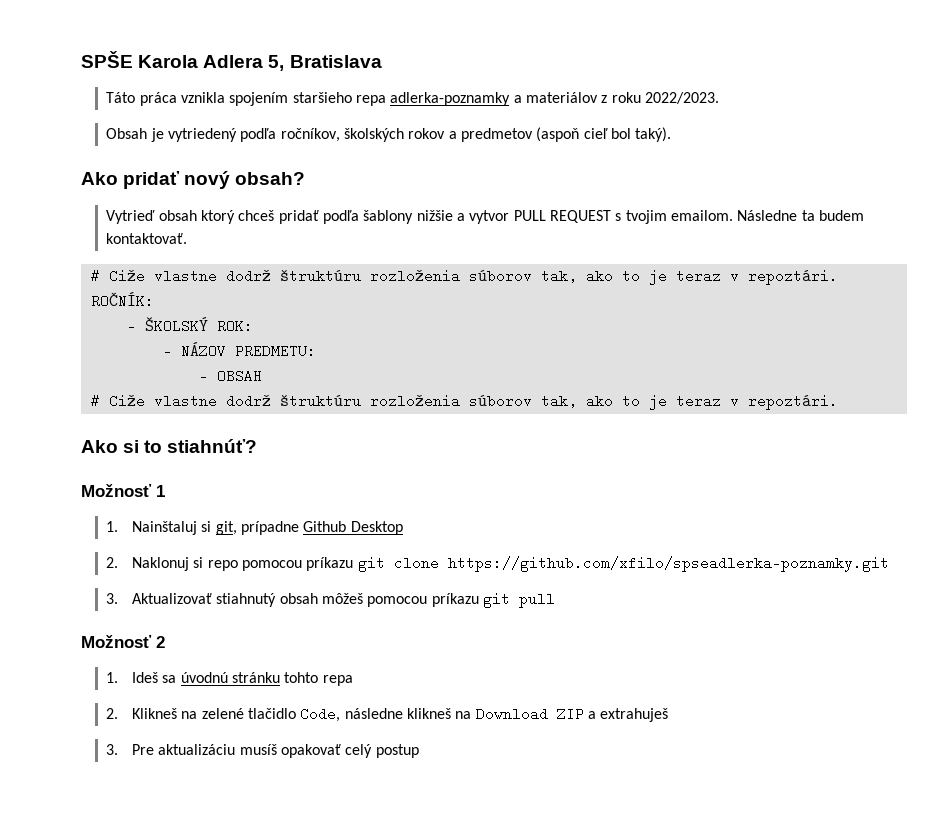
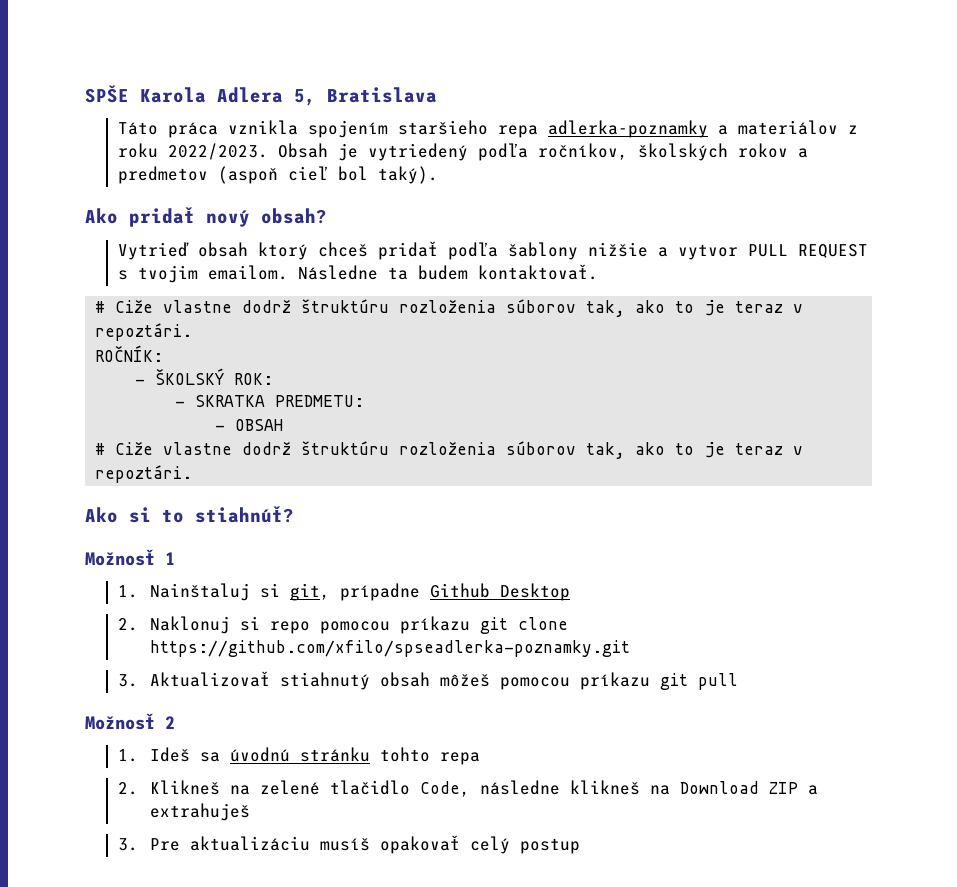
- Táto práca vznikla spojením staršieho repa adlerka-poznamky a materiálov z roku 2022/2023.
- Obsah je vytriedený podľa ročníkov, školských rokov a predmetov (aspoň cieľ bol taký).
+ Táto práca vznikla spojením staršieho repa adlerka-poznamky a materiálov z roku 2022/2023. Obsah je vytriedený podľa ročníkov, školských rokov a predmetov (aspoň cieľ bol taký).
- - NÁZOV PREDMETU:
+ - SKRATKA PREDMETU:

